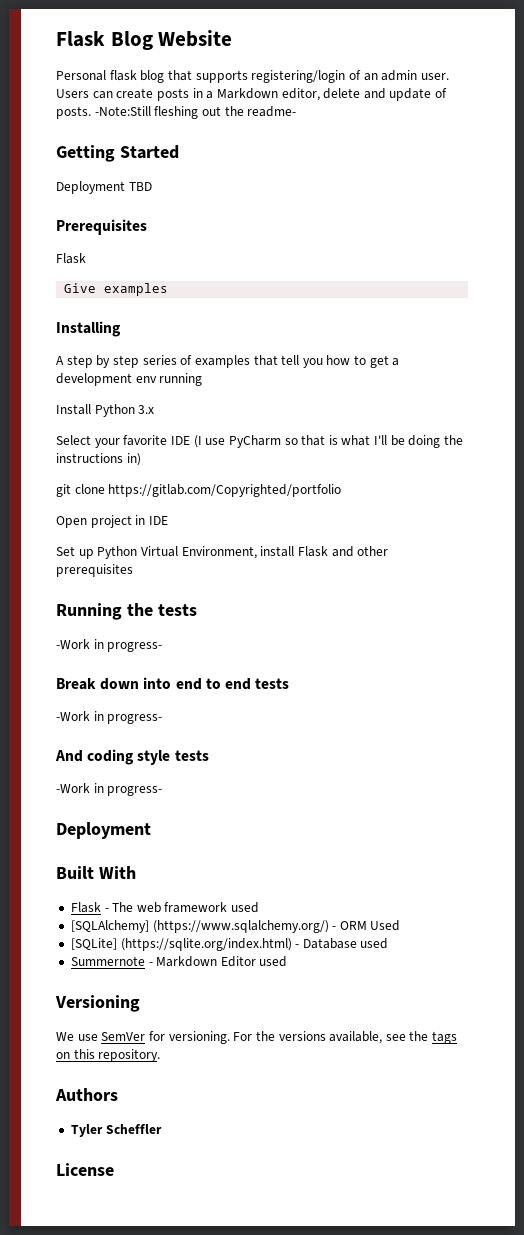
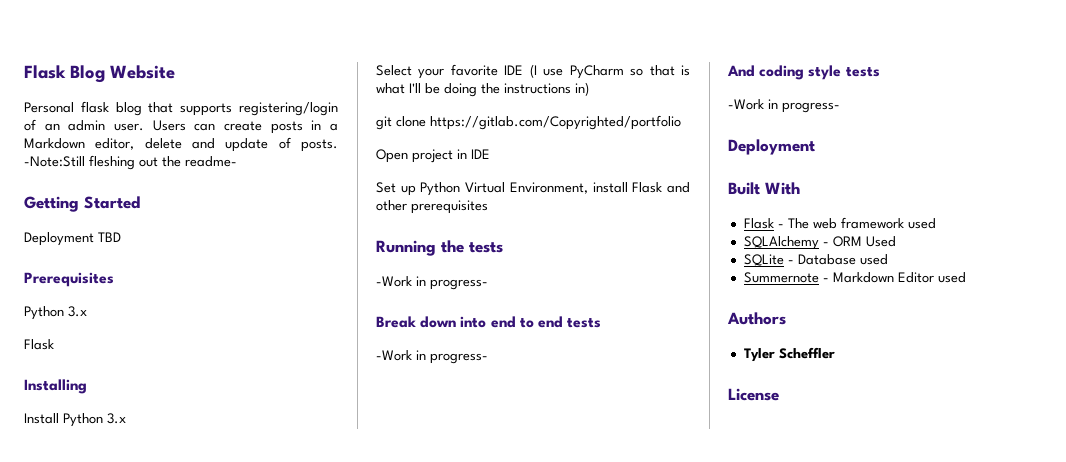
  Prerequisites
+ Python 3.x
  Flask
- Give examples
- A step by step series of examples that tell you how to get a development env running
- [SQLAlchemy] (https://www.sqlalchemy.org/) - ORM Used
+ SQLAlchemy - ORM Used
- [SQLite] (https://sqlite.org/index.html) - Database used
+ SQLite - Database used
- Versioning
- We use SemVer for versioning. For the versions available, see the tags on this repository.

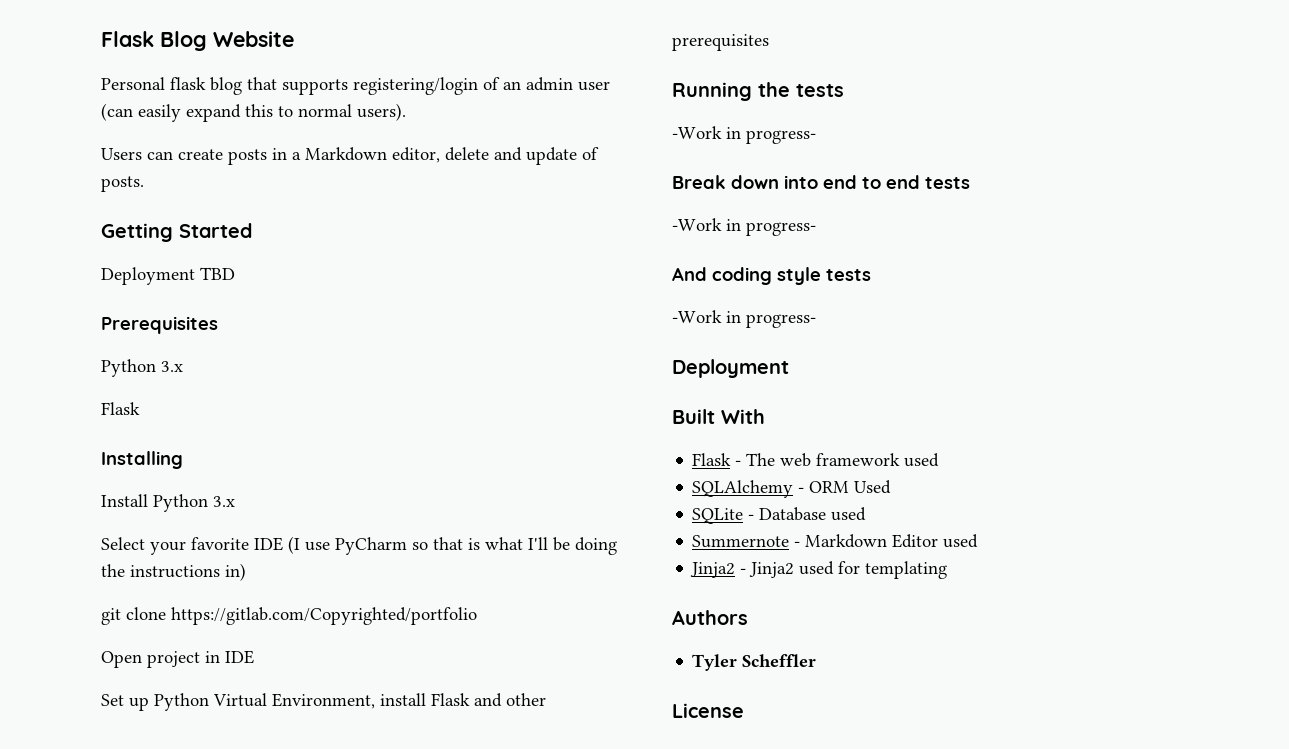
- Personal flask blog that supports registering/login of an admin user. Users can create posts in a Markdown editor, delete and update of posts. -Note:Still fleshing out the readme-
+ Personal flask blog that supports registering/login of an admin user (can easily expand this to normal users).
+ Users can create posts in a Markdown editor, delete and update of posts.
+ Jinja2 - Jinja2 used for templating

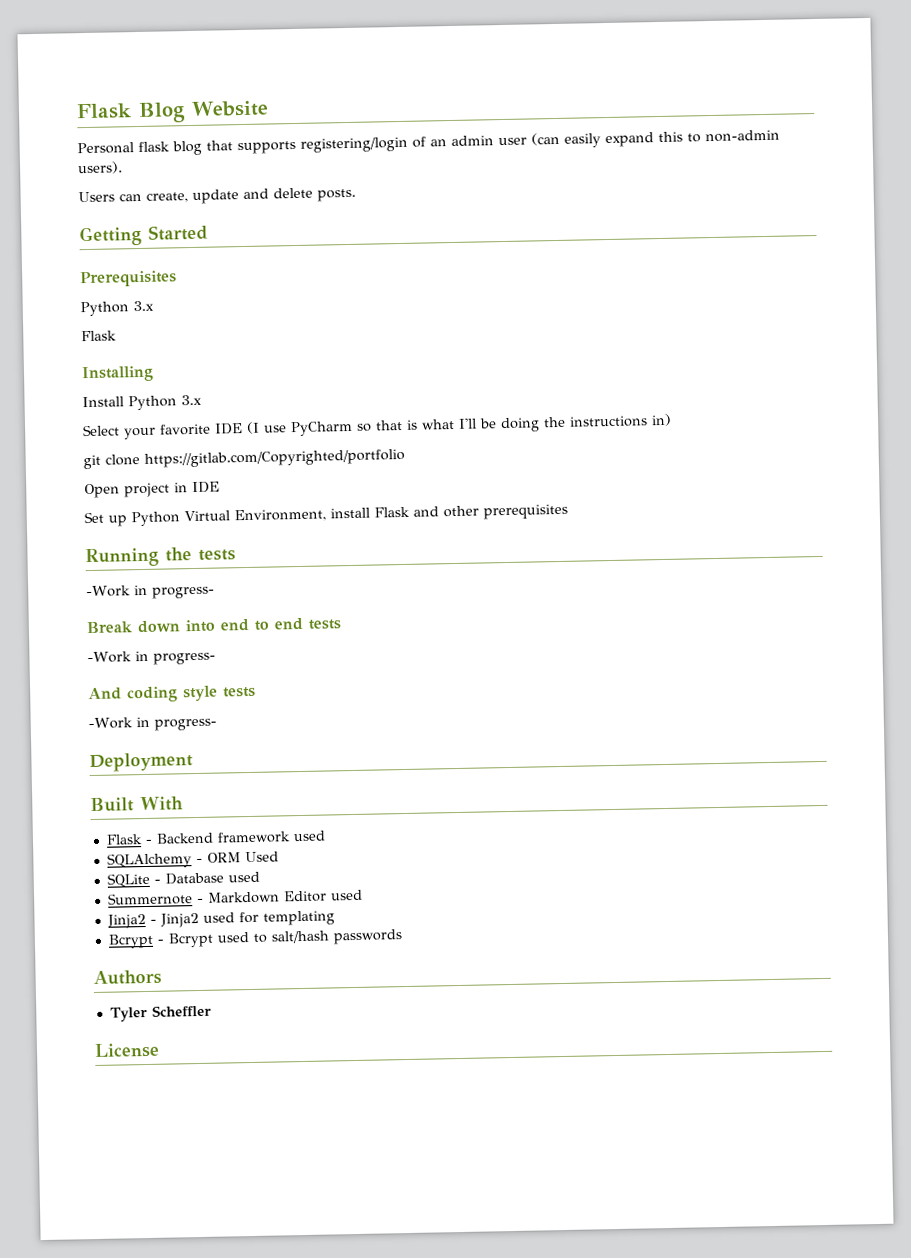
- Personal flask blog that supports registering/login of an admin user (can easily expand this to normal users).
+ Personal flask blog that supports registering/login of an admin user (can easily expand this to non-admin users).
- Users can create posts in a Markdown editor, delete and update of posts.
+ Users can create, update and delete posts.
- Deployment TBD
- Flask - The web framework used
+ Flask - Backend framework used
+ Bcrypt - Bcrypt used to salt/hash passwords

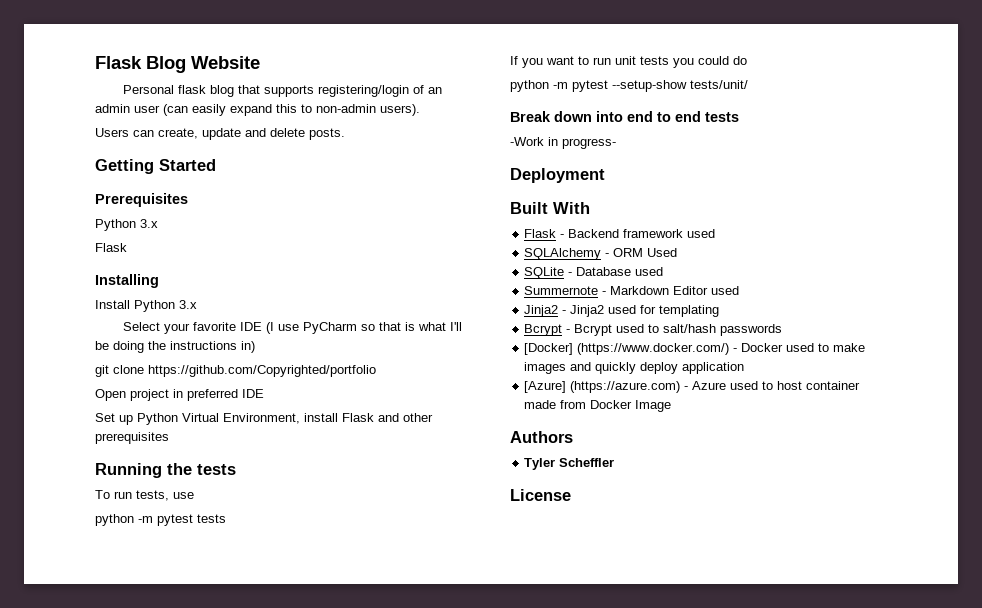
- git clone https://gitlab.com/Copyrighted/portfolio
+ git clone https://github.com/Copyrighted/portfolio
- Open project in IDE
+ Open project in preferred IDE
  Running the tests
- -Work in progress-
+ To run tests, use
+ python -m pytest tests
+ If you want to run unit tests you could do
+ python -m pytest --setup-show tests/unit/
- And coding style tests
- -Work in progress-
+ [Docker] (https://www.docker.com/) - Docker used to make images and quickly deploy application
+ [Azure] (https://azure.com) - Azure used to host container made from Docker Image

